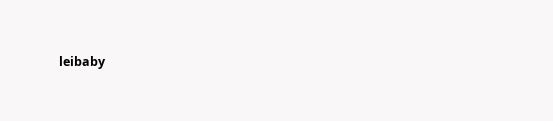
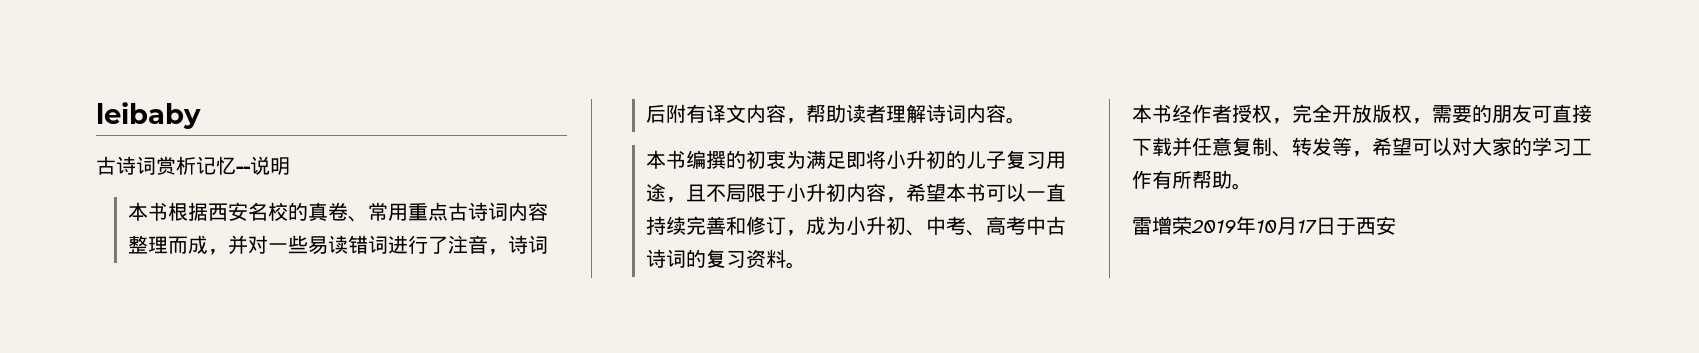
+ 古诗词赏析记忆--说明
+ 本书根据西安名校的真卷、常用重点古诗词内容整理而成，并对一些易读错词进行了注音，诗词后附有译文内容，帮助读者理解诗词内容。
+ 本书编撰的初衷为满足即将小升初的儿子复习用途，且不局限于小升初内容，希望本书可以一直持续完善和修订，成为小升初、中考、高考中古诗词的复习资料。
+ 本书经作者授权，完全开放版权，需要的朋友可直接下载并任意复制、转发等，希望可以对大家的学习工作有所帮助。
+ 雷增荣2019年10月17日于西安

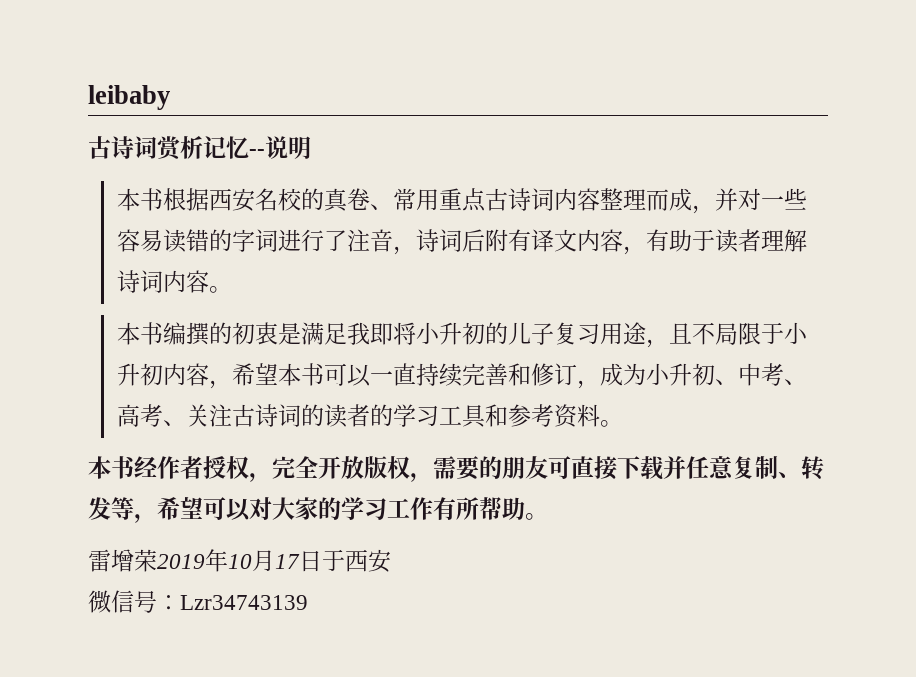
- 本书根据西安名校的真卷、常用重点古诗词内容整理而成，并对一些易读错词进行了注音，诗词后附有译文内容，帮助读者理解诗词内容。
+ 本书根据西安名校的真卷、常用重点古诗词内容整理而成，并对一些容易读错的字词进行了注音，诗词后附有译文内容，有助于读者理解诗词内容。
- 本书编撰的初衷为满足即将小升初的儿子复习用途，且不局限于小升初内容，希望本书可以一直持续完善和修订，成为小升初、中考、高考中古诗词的复习资料。
+ 本书编撰的初衷是满足我即将小升初的儿子复习用途，且不局限于小升初内容，希望本书可以一直持续完善和修订，成为小升初、中考、高考、关注古诗词的读者的学习工具和参考资料。
+ 微信号：Lzr34743139

